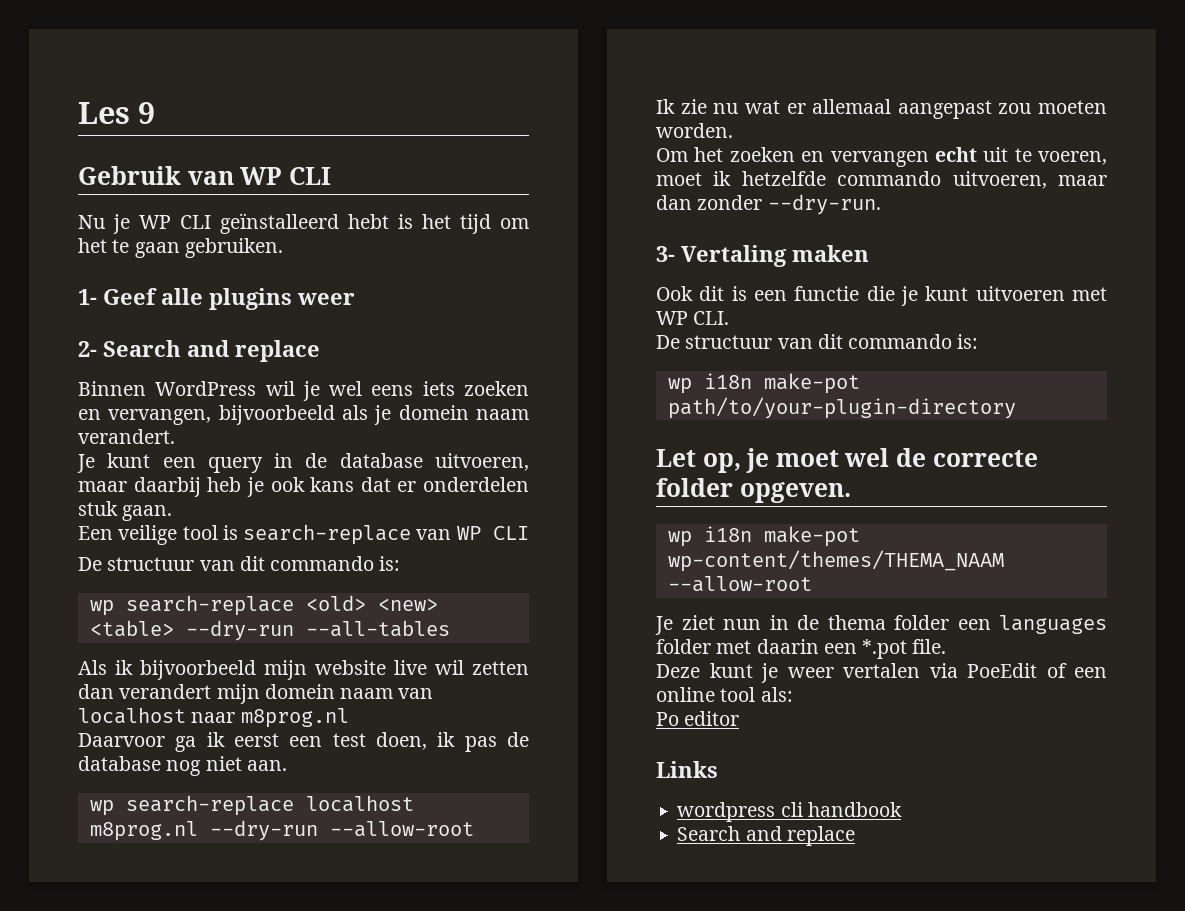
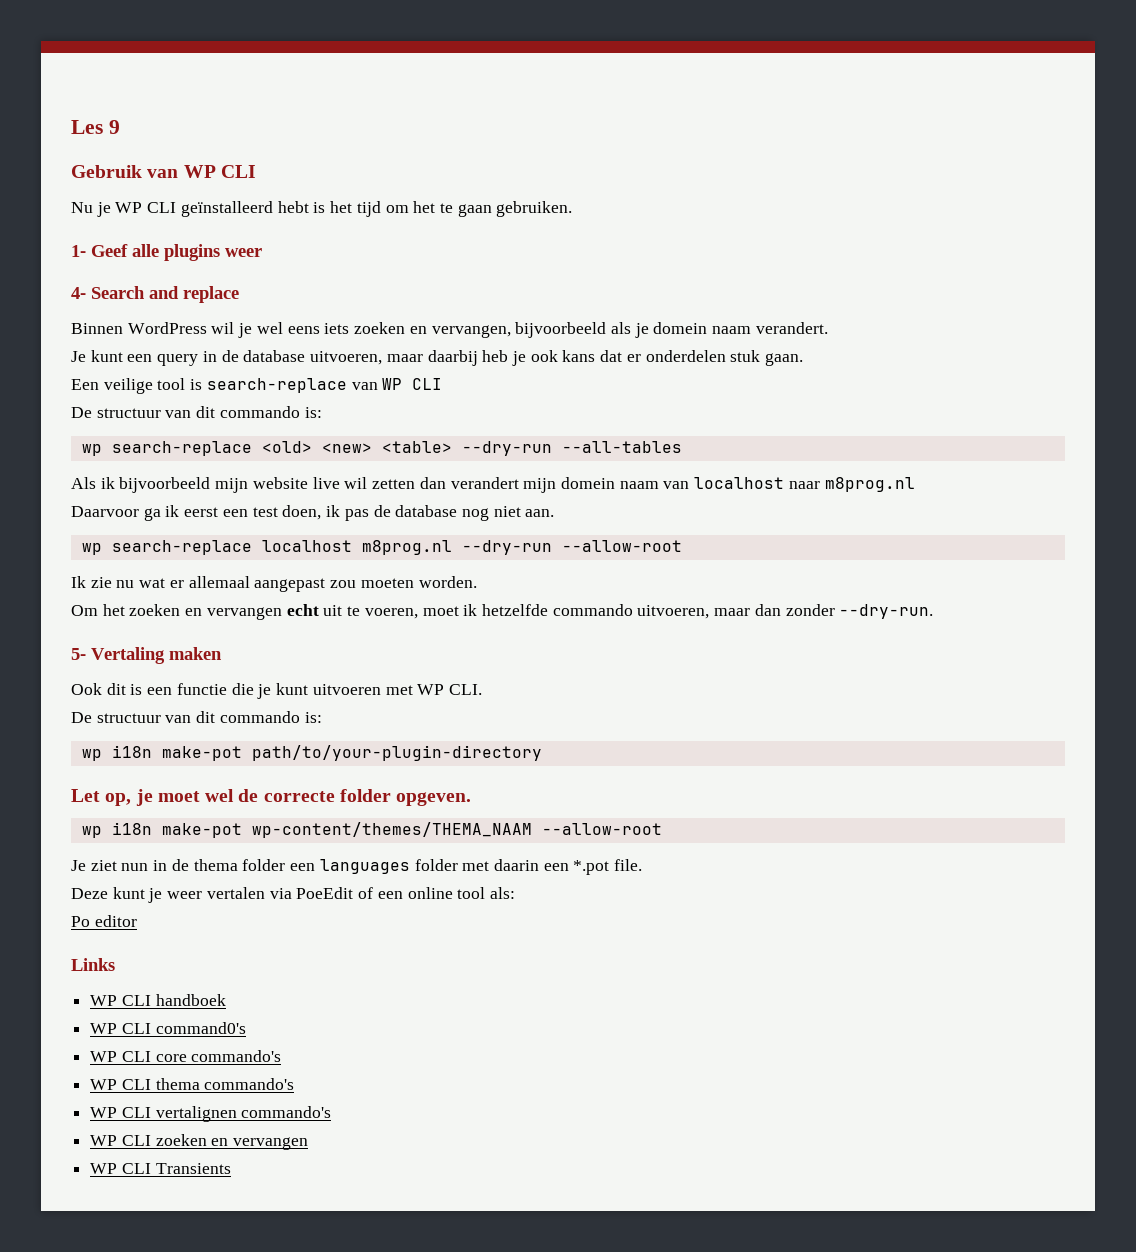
- 2- Search and replace
+ 4- Search and replace
- 3- Vertaling maken
+ 5- Vertaling maken
- wordpress cli handbook
- Search and replace
+ WP CLI handboek
+ WP CLI command0's
+ WP CLI core commando's
+ WP CLI thema commando's
+ WP CLI vertalignen commando's
+ WP CLI zoeken en vervangen
+ WP CLI Transients

